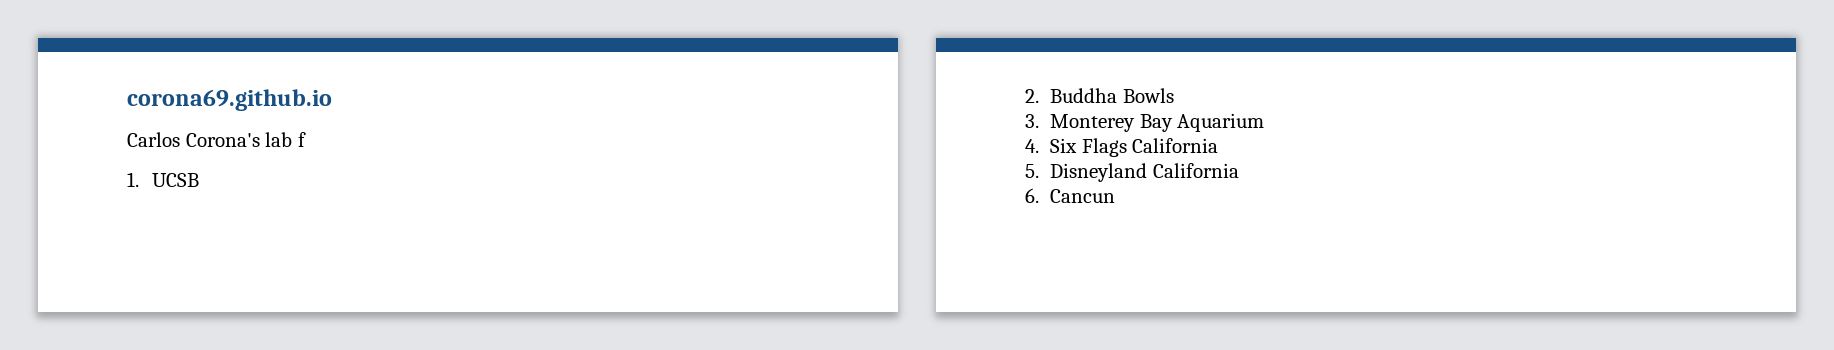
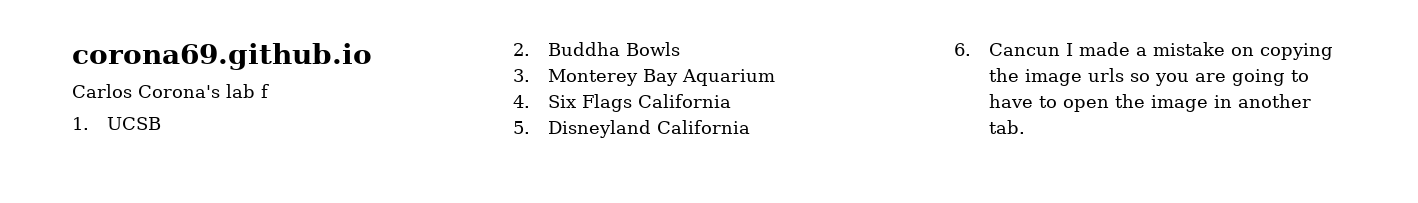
- 6. Cancun
+ 6. Cancun I made a mistake on copying the image urls so you are going to have to open the image in another tab.

